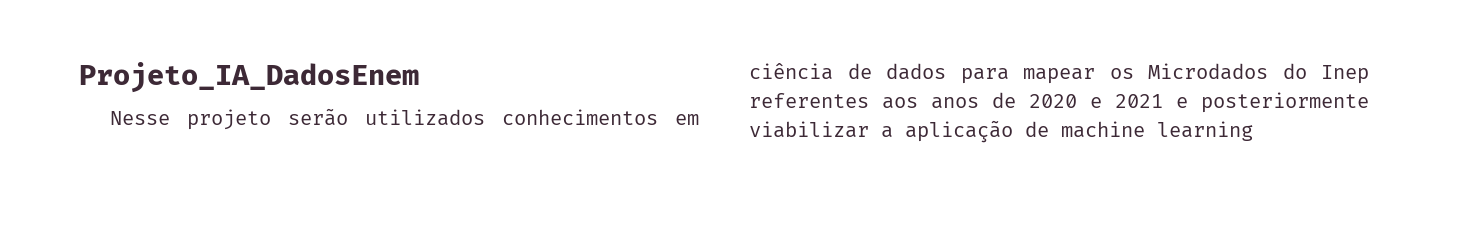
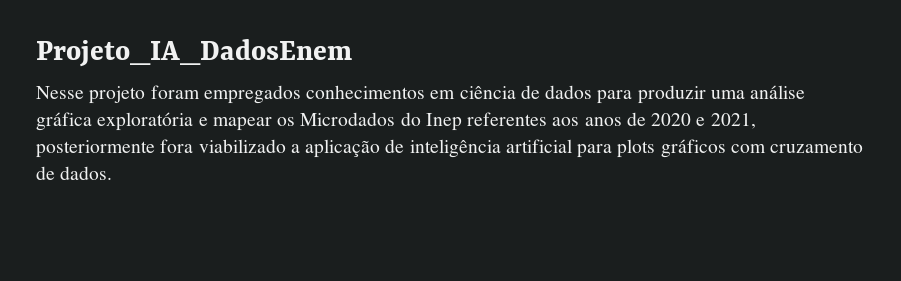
- Nesse projeto serão utilizados conhecimentos em ciência de dados para mapear os Microdados do Inep referentes aos anos de 2020 e 2021 e posteriormente viabilizar a aplicação de machine learning
+ Nesse projeto foram empregados conhecimentos em ciência de dados para produzir uma análise gráfica exploratória e mapear os Microdados do Inep referentes aos anos de 2020 e 2021, posteriormente fora viabilizado a aplicação de inteligência artificial para plots gráficos com cruzamento de dados.

